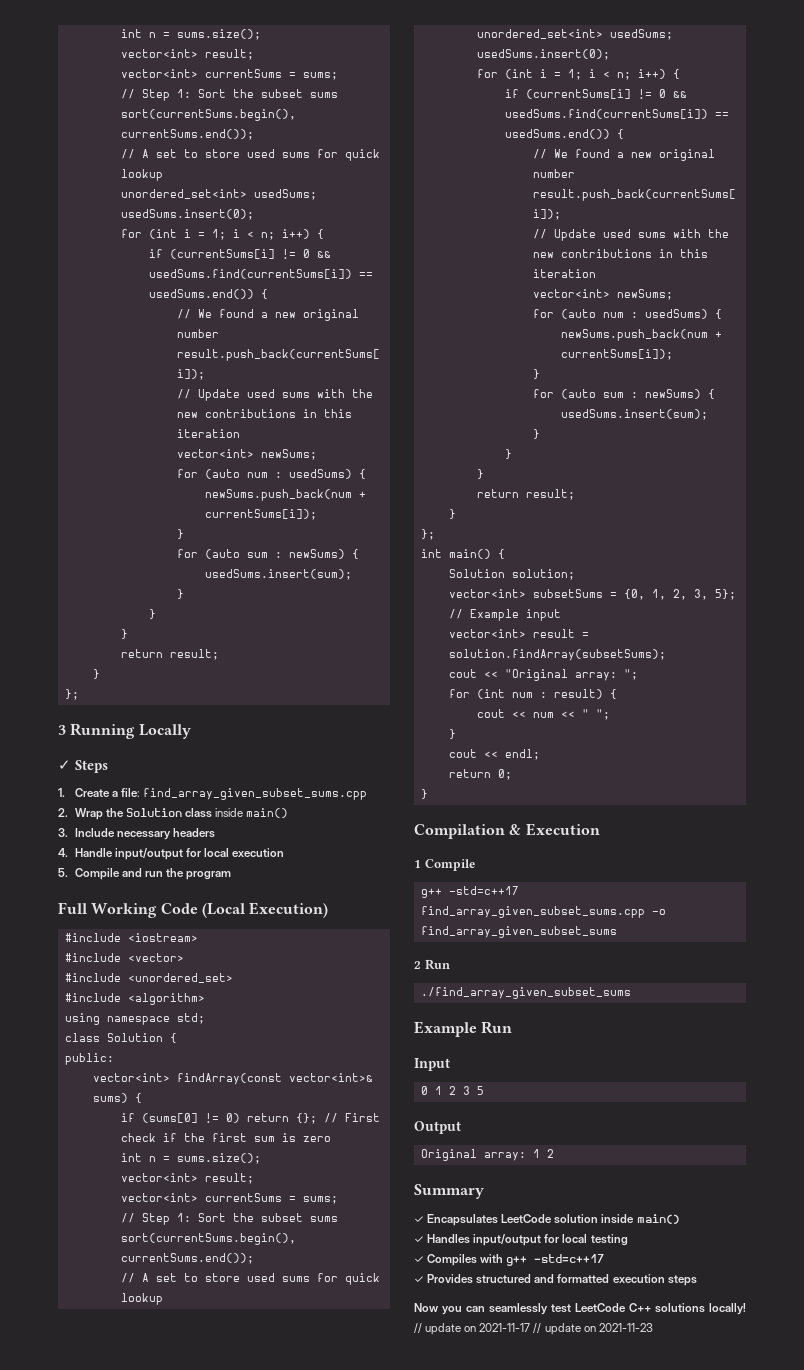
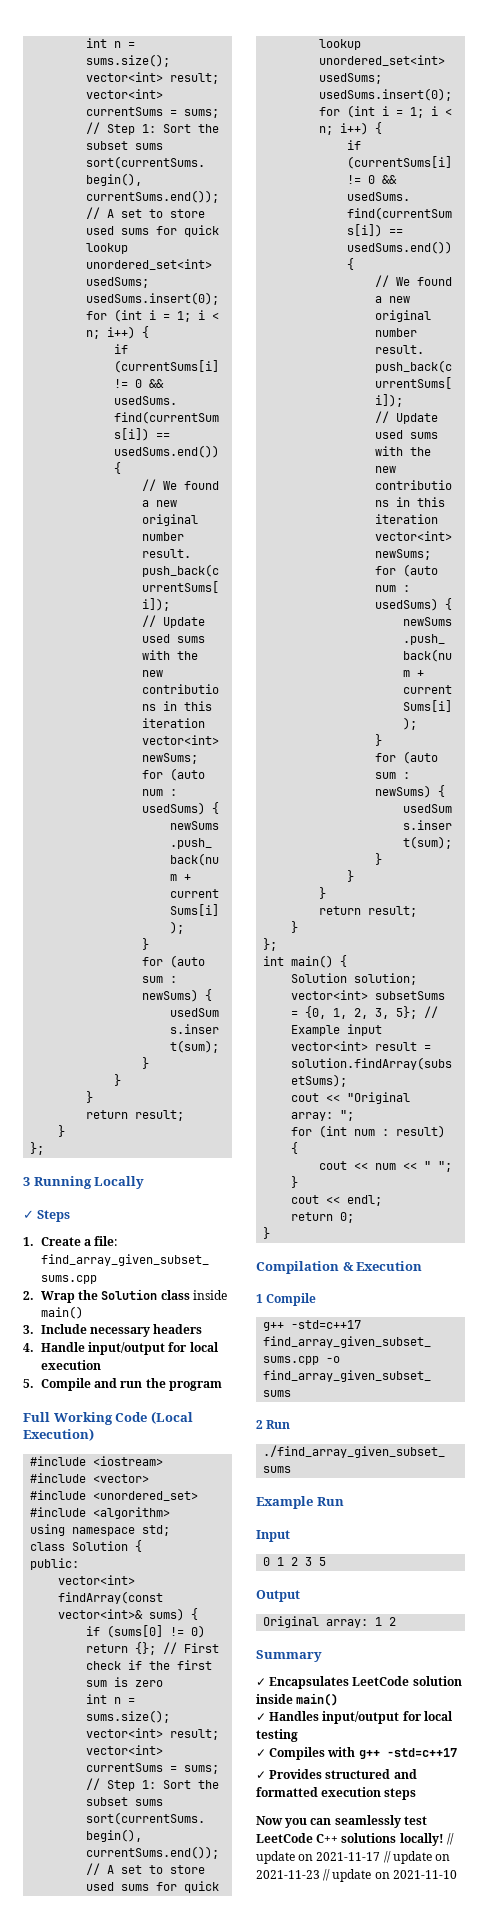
- // update on 2021-11-17 // update on 2021-11-23
+ // update on 2021-11-17 // update on 2021-11-23 // update on 2021-11-10

